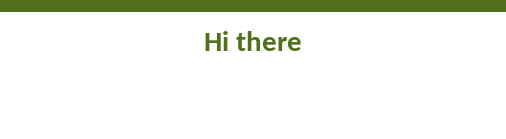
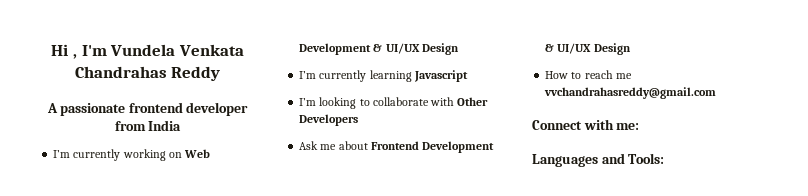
- Hi there
+ Hi , I'm Vundela Venkata Chandrahas Reddy
+ A passionate frontend developer from India
+ I’m currently working on Web Development & UI/UX Design
+ I’m currently learning Javascript
+ I’m looking to collaborate with Other Developers
+ Ask me about Frontend Development & UI/UX Design
+ How to reach me vvchandrahasreddy@gmail.com
+ Connect with me:
+ Languages and Tools:

